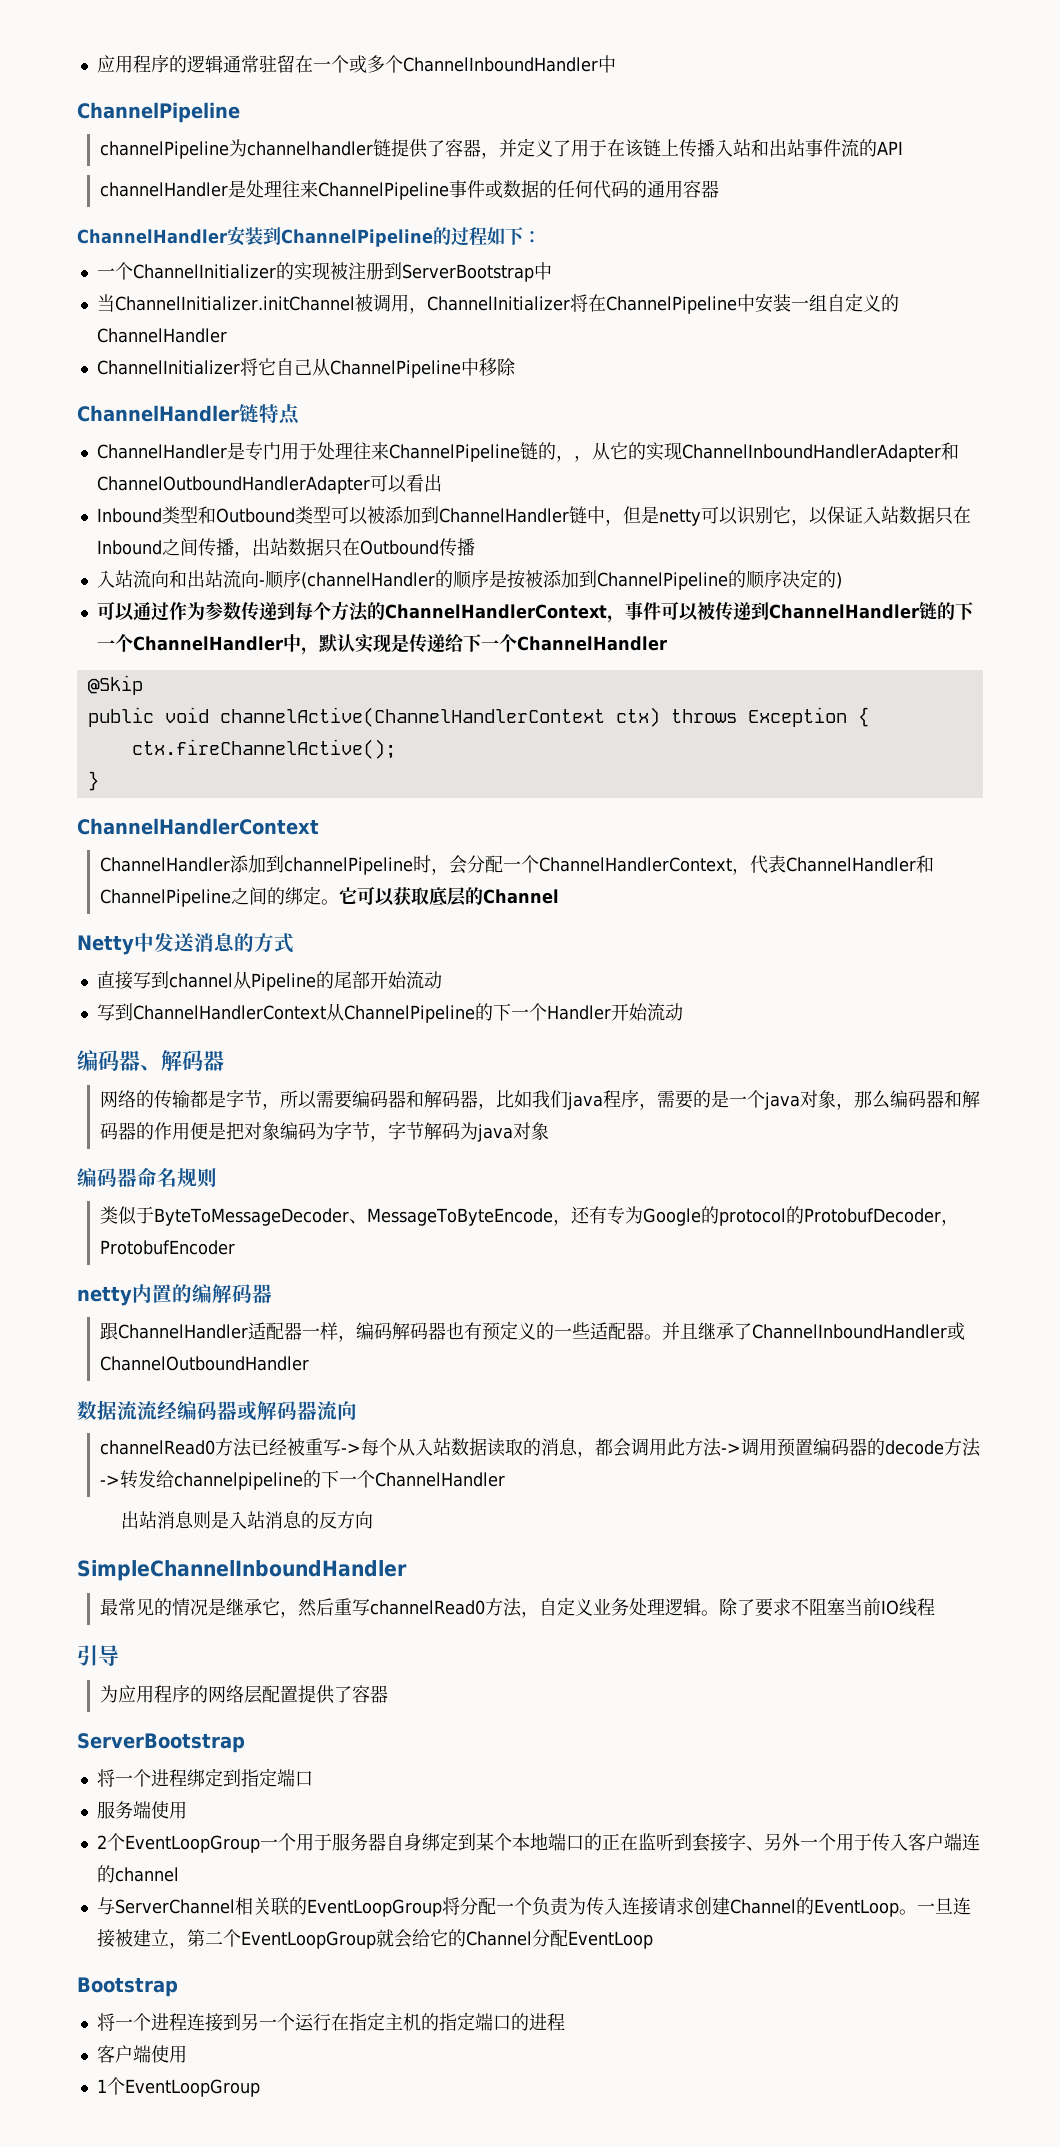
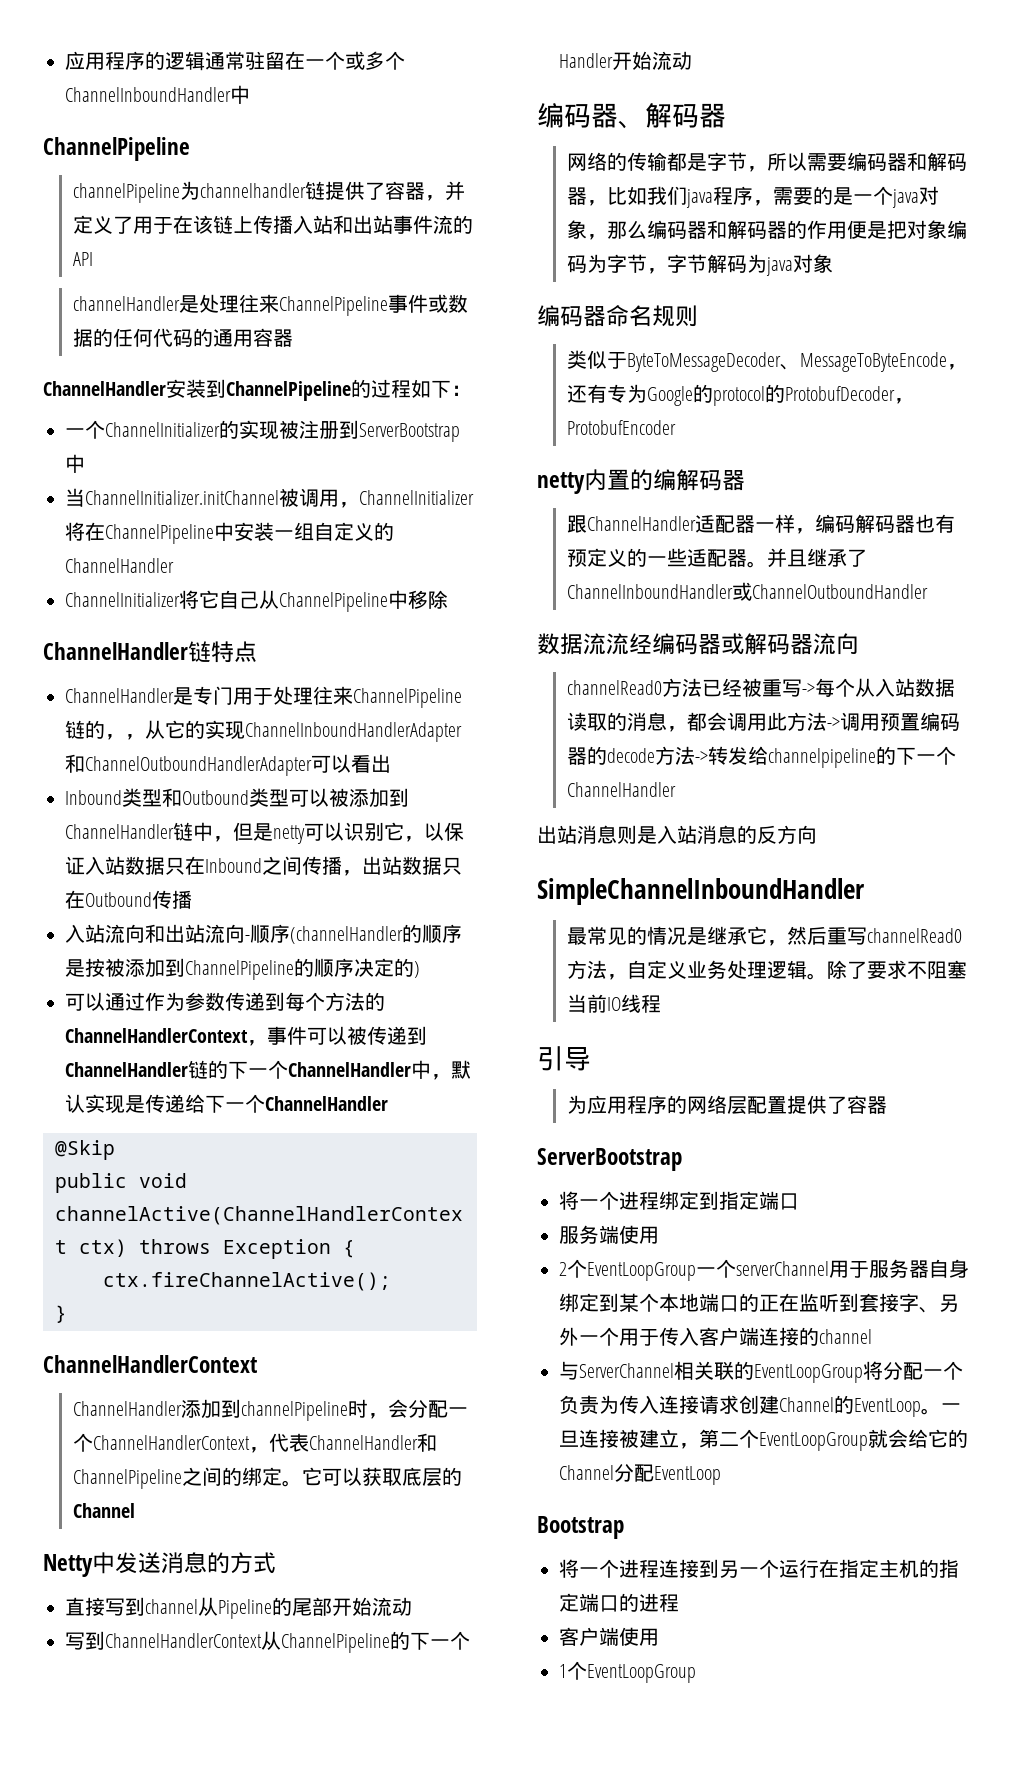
- 2个EventLoopGroup一个用于服务器自身绑定到某个本地端口的正在监听到套接字、另外一个用于传入客户端连的channel
+ 2个EventLoopGroup一个serverChannel用于服务器自身绑定到某个本地端口的正在监听到套接字、另外一个用于传入客户端连接的channel

